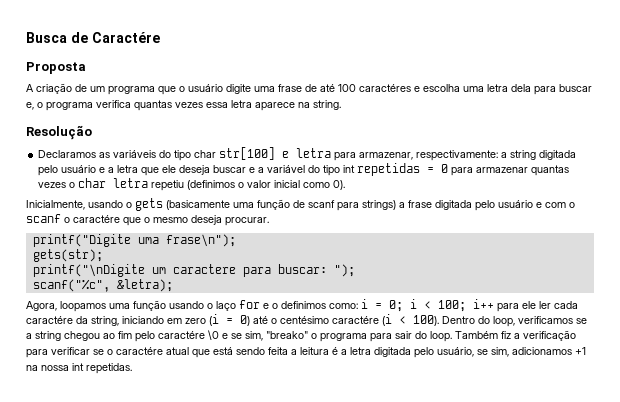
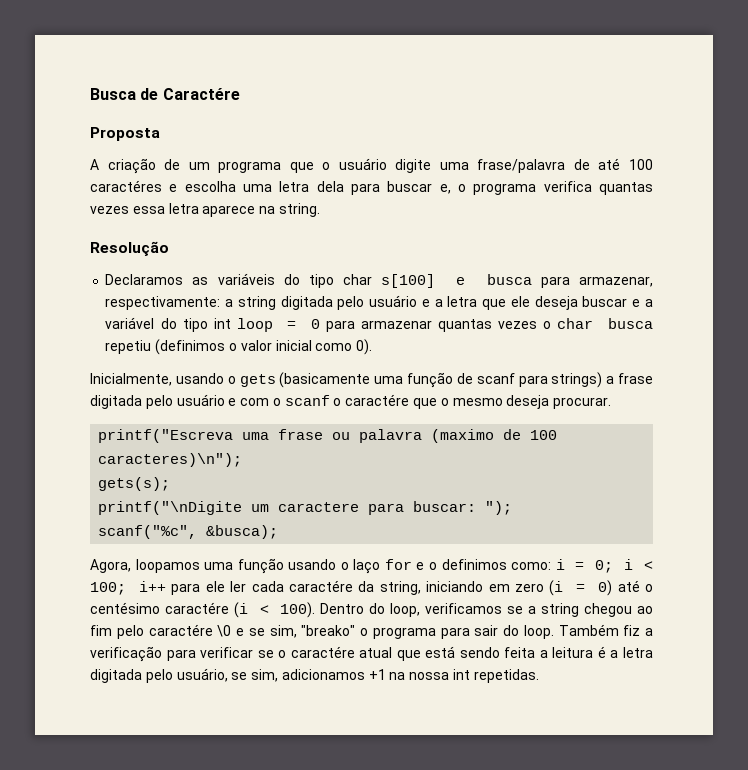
- A criação de um programa que o usuário digite uma frase de até 100 caractéres e escolha uma letra dela para buscar e, o programa verifica quantas vezes essa letra aparece na string.
+ A criação de um programa que o usuário digite uma frase/palavra de até 100 caractéres e escolha uma letra dela para buscar e, o programa verifica quantas vezes essa letra aparece na string.
- Declaramos as variáveis do tipo char str[100] e letra para armazenar, respectivamente: a string digitada pelo usuário e a letra que ele deseja buscar e a variável do tipo int repetidas = 0 para armazenar quantas vezes o char letra repetiu (definimos o valor inicial como 0).
+ Declaramos as variáveis do tipo char s[100] e busca para armazenar, respectivamente: a string digitada pelo usuário e a letra que ele deseja buscar e a variável do tipo int loop = 0 para armazenar quantas vezes o char busca repetiu (definimos o valor inicial como 0).
- printf("Digite uma frase\n");
- gets(str);
+ printf("Escreva uma frase ou palavra (maximo de 100 caracteres)\n");
+ gets(s);
- scanf("%c", &letra);
+ scanf("%c", &busca);

